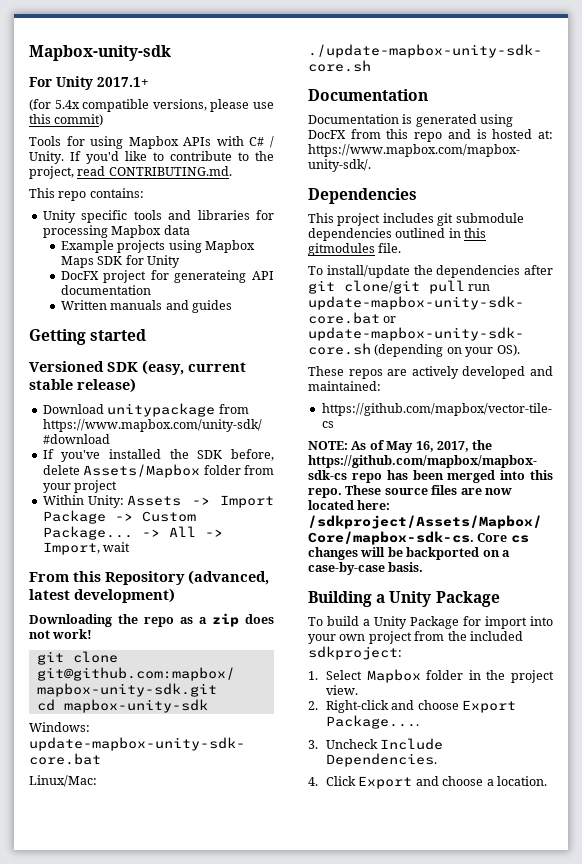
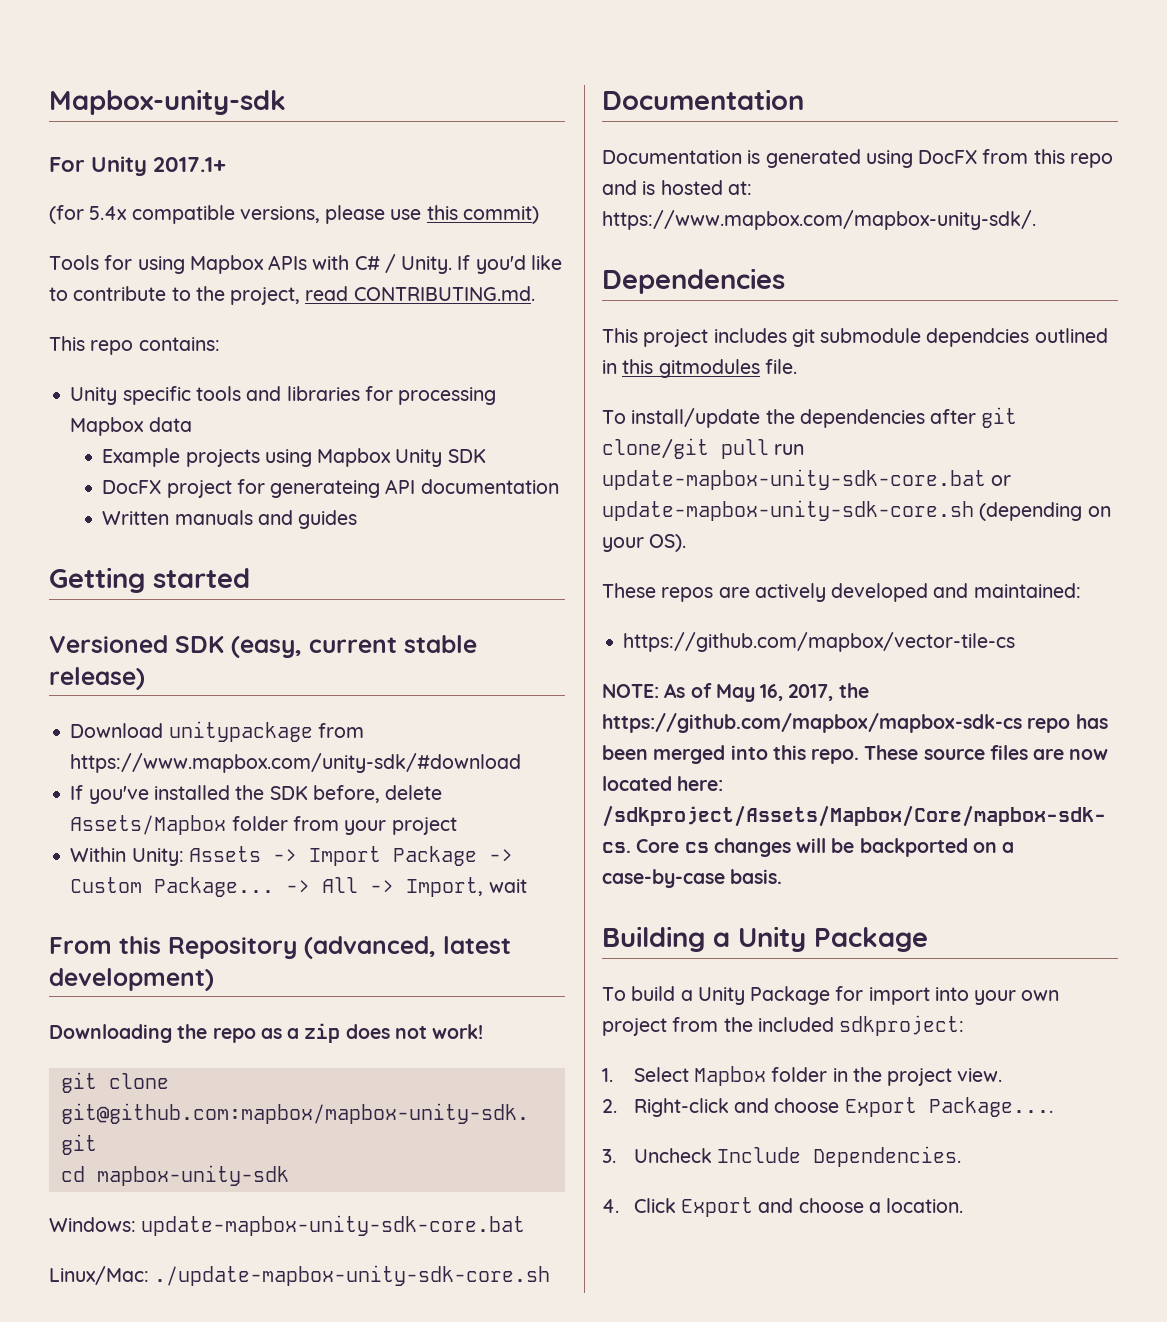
- Example projects using Mapbox Maps SDK for Unity
+ Example projects using Mapbox Unity SDK
- This project includes git submodule dependencies outlined in this gitmodules file.
+ This project includes git submodule dependcies outlined in this gitmodules file.

